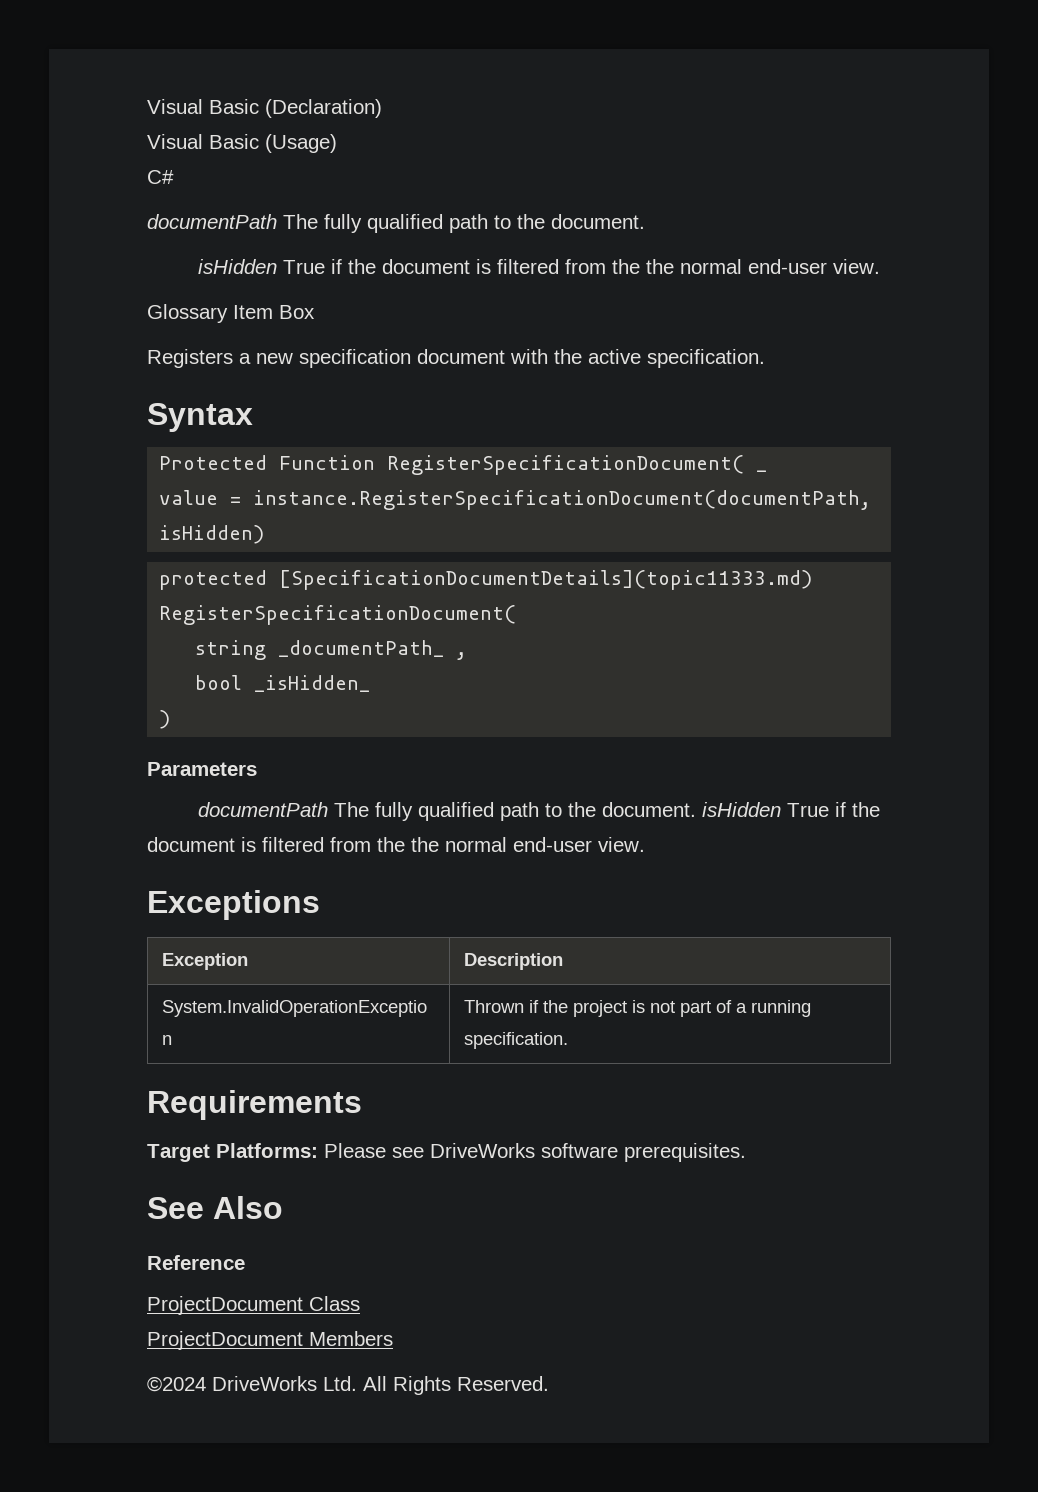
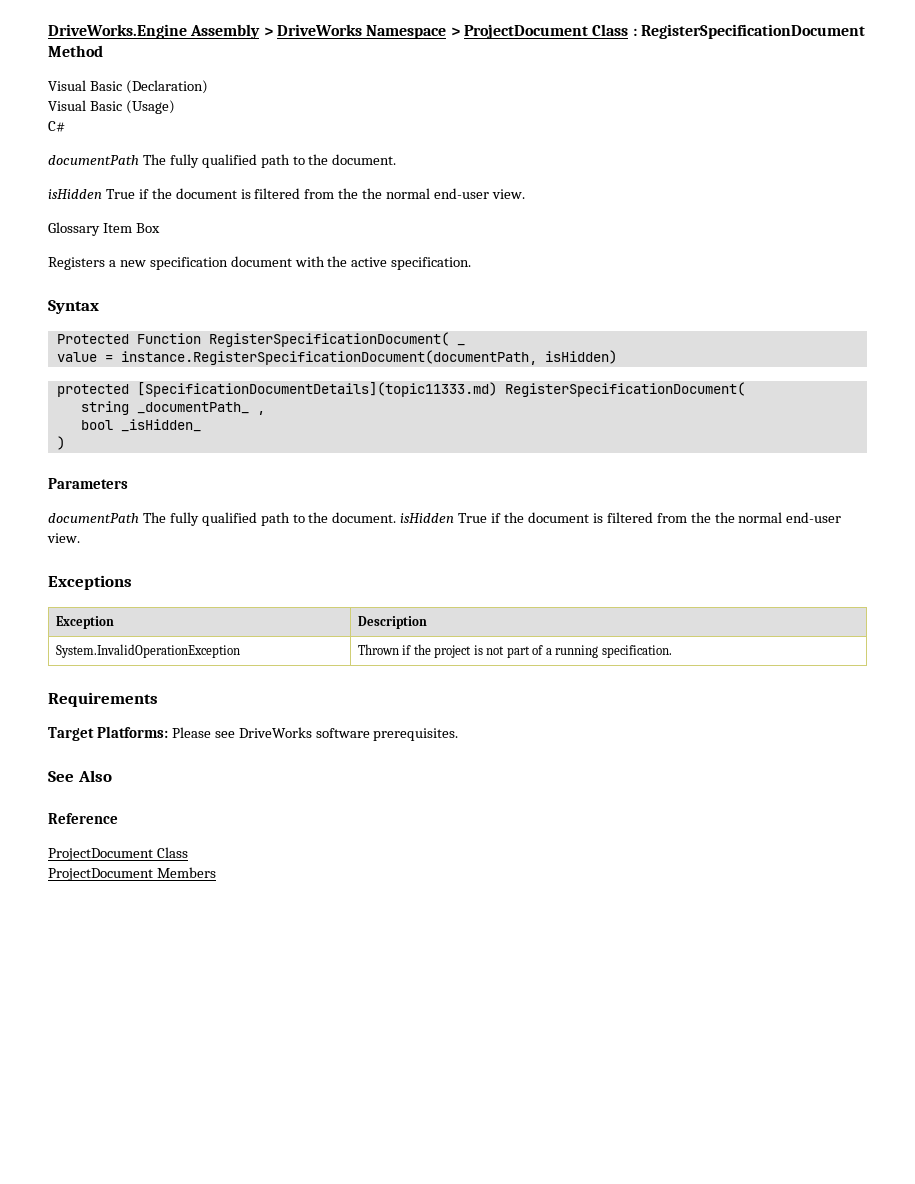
+ DriveWorks.Engine Assembly > DriveWorks Namespace > ProjectDocument Class : RegisterSpecificationDocument Method
- ©2024 DriveWorks Ltd. All Rights Reserved.

